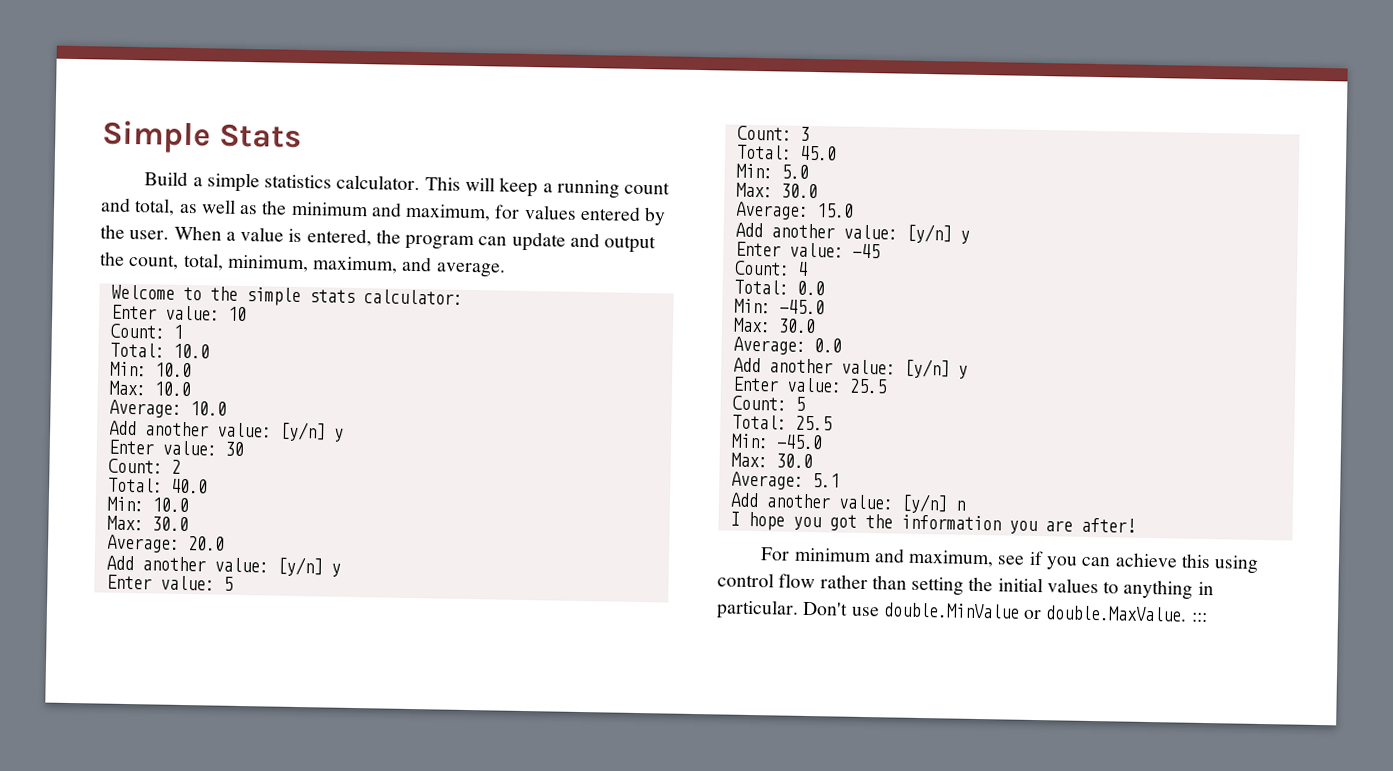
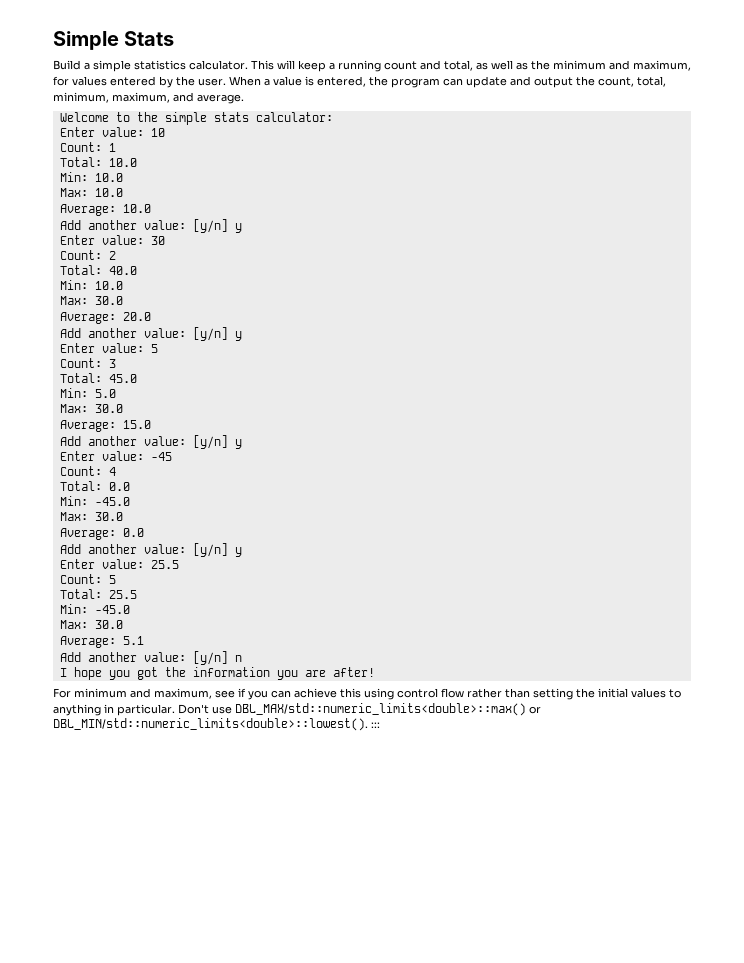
- Don't use double.MinValue or double.MaxValue. :::
+ Don't use DBL_MAX/std::numeric_limits<double>::max() or DBL_MIN/std::numeric_limits<double>::lowest(). :::

